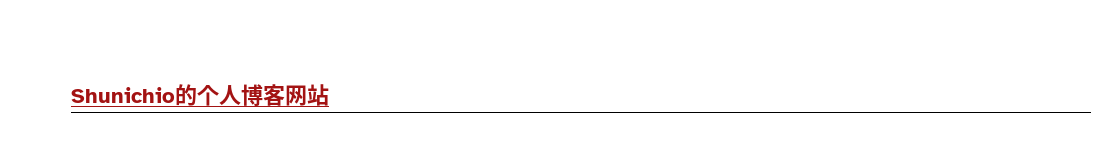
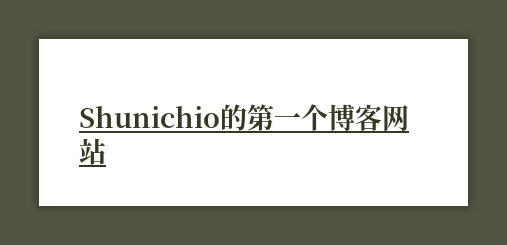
- Shunichio的个人博客网站
+ Shunichio的第一个博客网站

